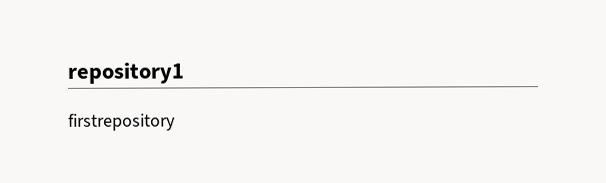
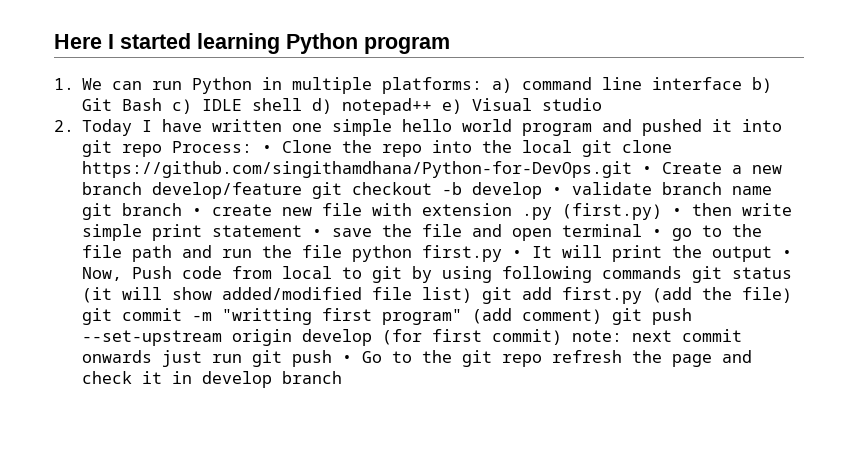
- repository1
- firstrepository
+ Here I started learning Python program
+ 1. We can run Python in multiple platforms: a) command line interface b) Git Bash c) IDLE shell d) notepad++ e) Visual studio
+ 2. Today I have written one simple hello world program and pushed it into git repo Process: • Clone the repo into the local git clone https://github.com/singithamdhana/Python-for-DevOps.git • Create a new branch develop/feature git checkout -b develop • validate branch name git branch • create new file with extension .py (first.py) • then write simple print statement • save the file and open terminal • go to the file path and run the file python first.py • It will print the output • Now, Push code from local to git by using following commands git status (it will show added/modified file list) git add first.py (add the file) git commit -m "writting first program" (add comment) git push --set-upstream origin develop (for first commit) note: next commit onwards just run git push • Go to the git repo refresh the page and check it in develop branch

